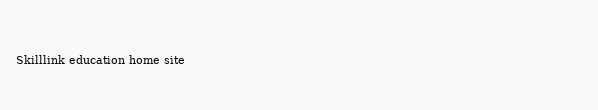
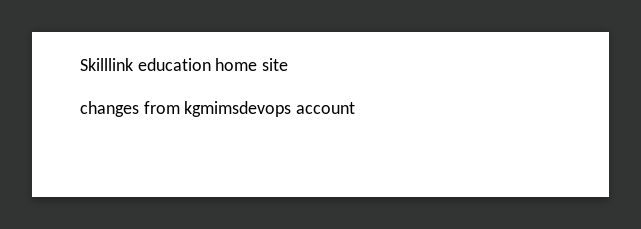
+ changes from kgmimsdevops account

